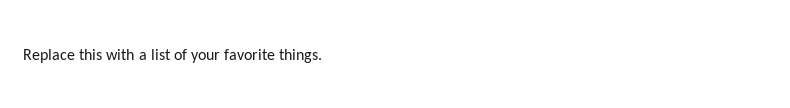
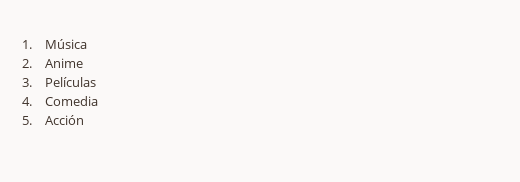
- Replace this with a list of your favorite things.
+ 1. Música
+ 2. Anime
+ 3. Películas
+ 4. Comedia
+ 5. Acción

